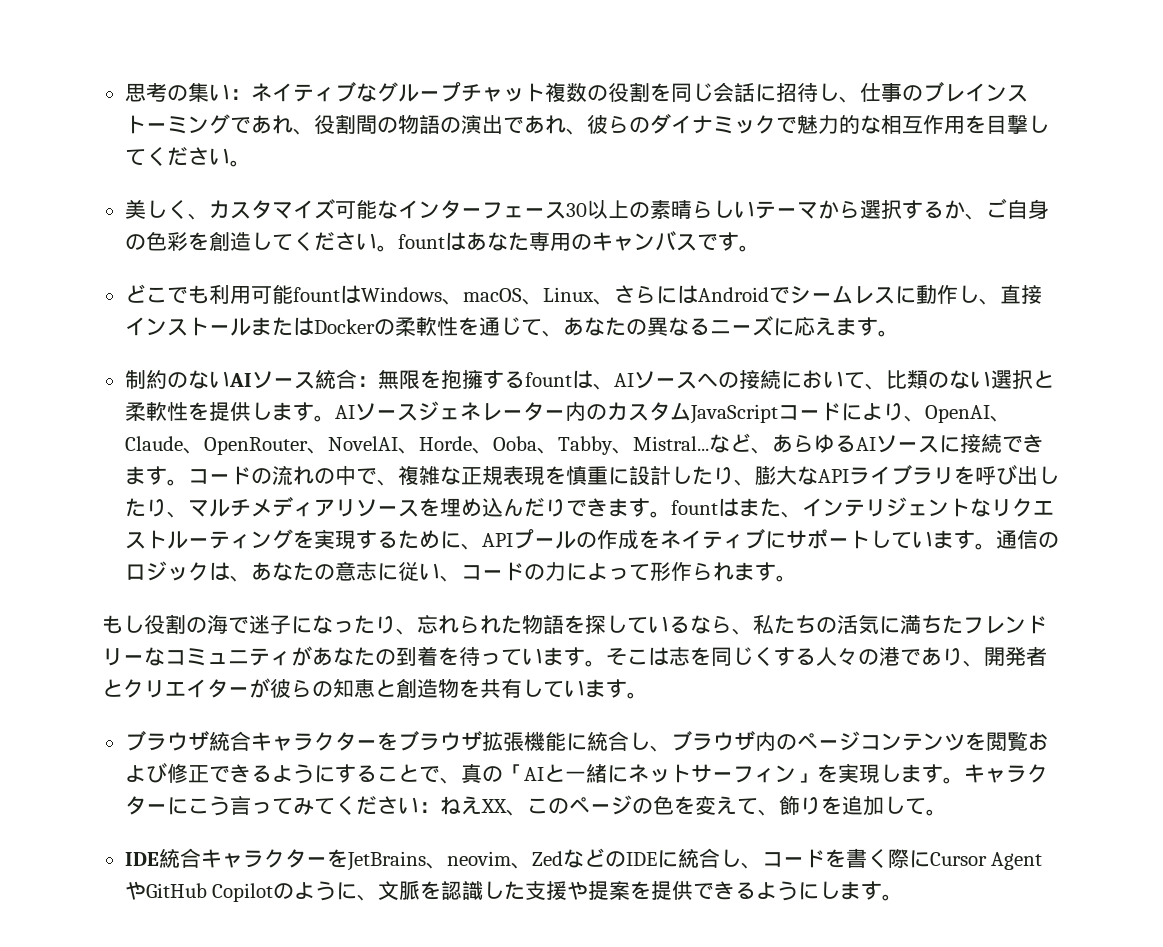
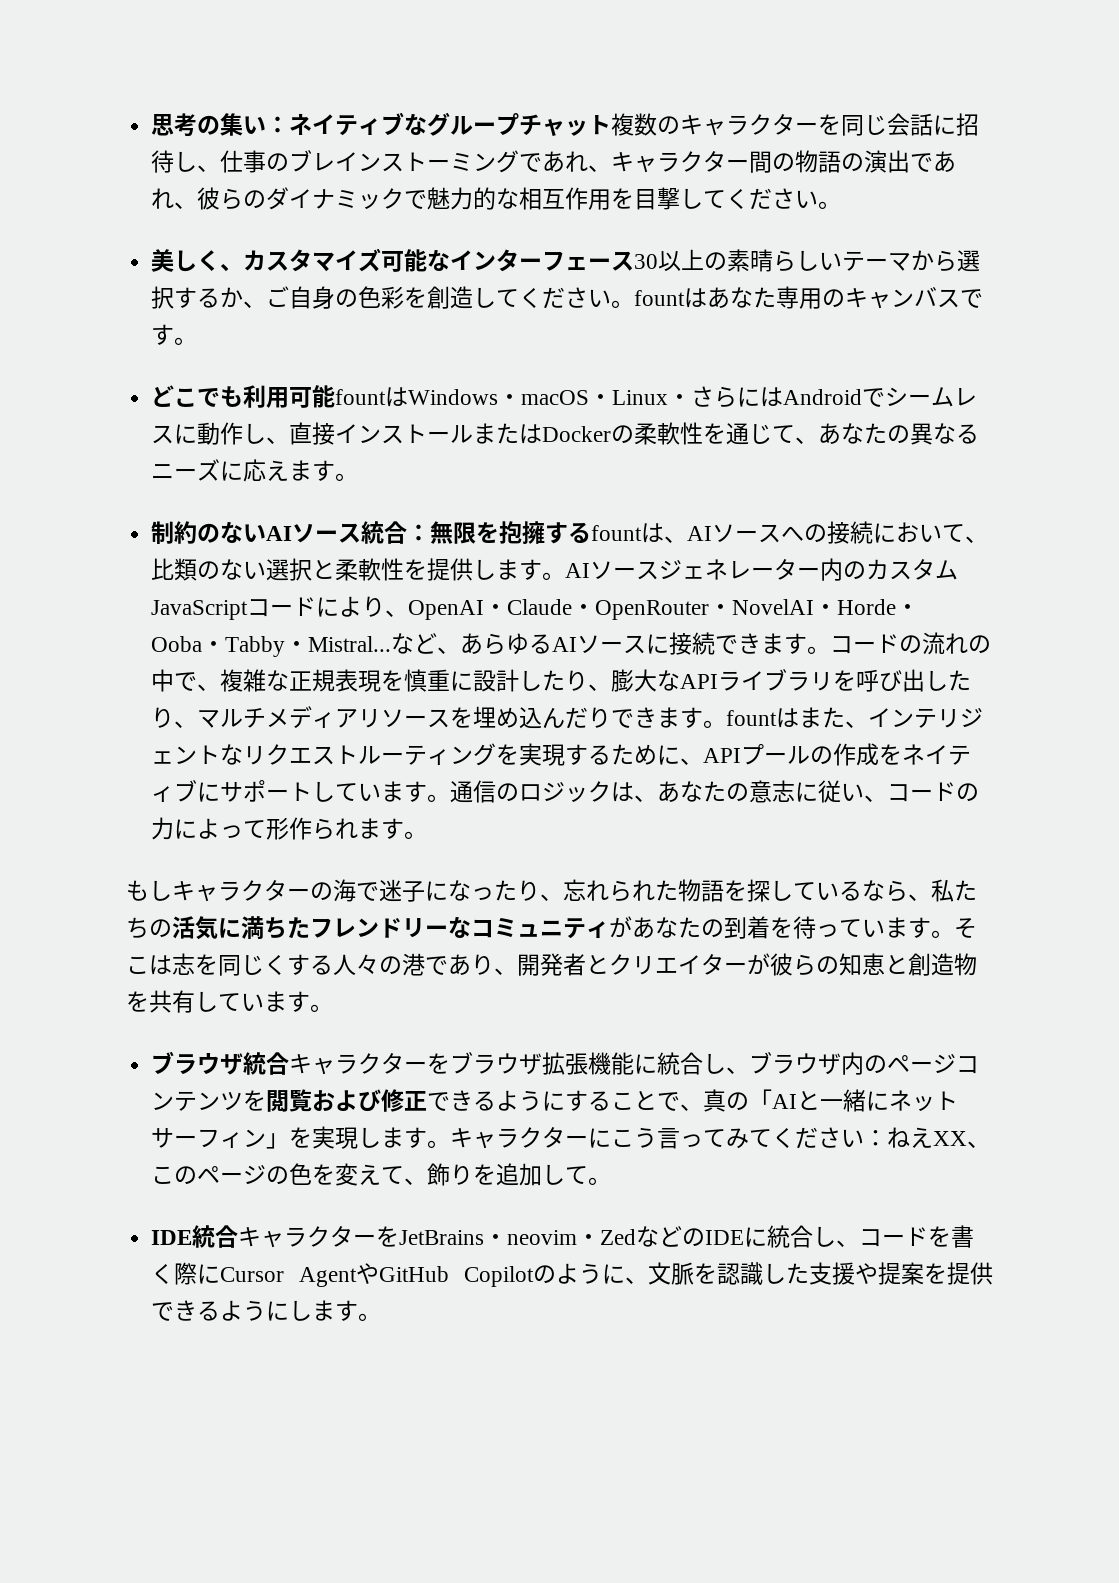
- 思考の集い：ネイティブなグループチャット複数の役割を同じ会話に招待し、仕事のブレインストーミングであれ、役割間の物語の演出であれ、彼らのダイナミックで魅力的な相互作用を目撃してください。
+ 思考の集い：ネイティブなグループチャット複数のキャラクターを同じ会話に招待し、仕事のブレインストーミングであれ、キャラクター間の物語の演出であれ、彼らのダイナミックで魅力的な相互作用を目撃してください。
- どこでも利用可能fountはWindows、macOS、Linux、さらにはAndroidでシームレスに動作し、直接インストールまたはDockerの柔軟性を通じて、あなたの異なるニーズに応えます。
+ どこでも利用可能fountはWindows・macOS・Linux・さらにはAndroidでシームレスに動作し、直接インストールまたはDockerの柔軟性を通じて、あなたの異なるニーズに応えます。
- AIソースジェネレーター内のカスタムJavaScriptコードにより、OpenAI、Claude、OpenRouter、NovelAI、Horde、Ooba、Tabby、Mistral...
+ AIソースジェネレーター内のカスタムJavaScriptコードにより、OpenAI・Claude・OpenRouter・NovelAI・Horde・Ooba・Tabby・Mistral...
- もし役割の海で迷子になったり、忘れられた物語を探しているなら、私たちの活気に満ちたフレンドリーなコミュニティがあなたの到着を待っています。
+ もしキャラクターの海で迷子になったり、忘れられた物語を探しているなら、私たちの活気に満ちたフレンドリーなコミュニティがあなたの到着を待っています。
- IDE統合キャラクターをJetBrains、neovim、ZedなどのIDEに統合し、コードを書く際にCursor AgentやGitHub Copilotのように、文脈を認識した支援や提案を提供できるようにします。
+ IDE統合キャラクターをJetBrains・neovim・ZedなどのIDEに統合し、コードを書く際にCursor AgentやGitHub Copilotのように、文脈を認識した支援や提案を提供できるようにします。

